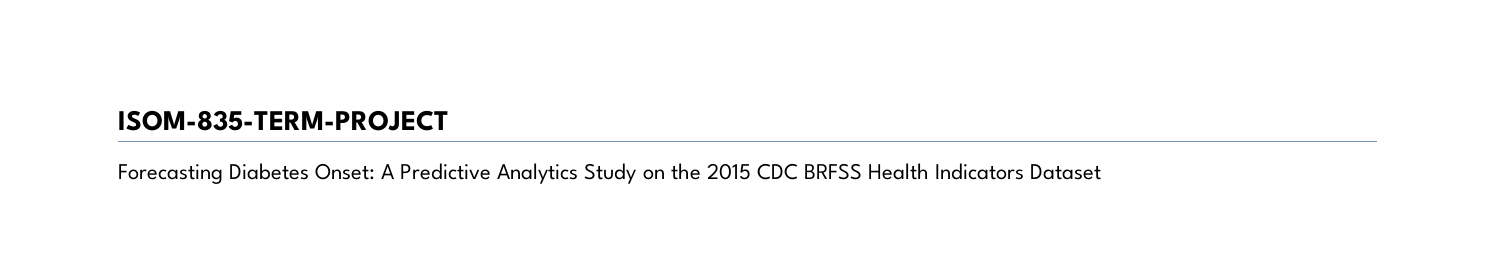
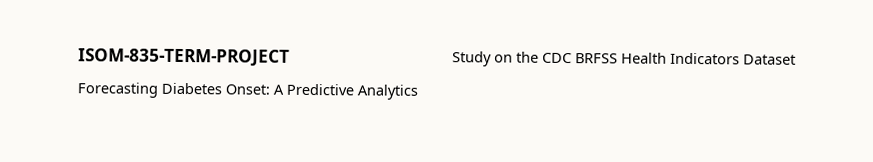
- Forecasting Diabetes Onset: A Predictive Analytics Study on the 2015 CDC BRFSS Health Indicators Dataset
+ Forecasting Diabetes Onset: A Predictive Analytics Study on the CDC BRFSS Health Indicators Dataset

